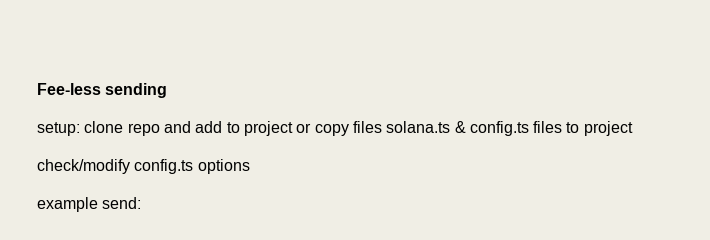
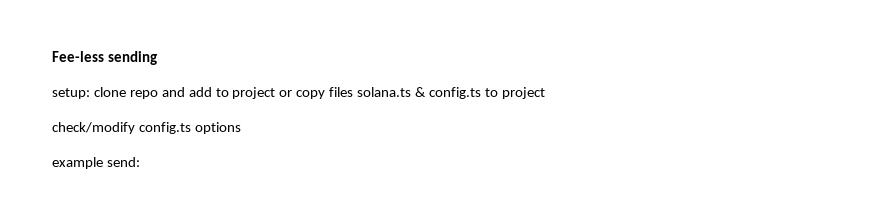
- setup: clone repo and add to project or copy files solana.ts & config.ts files to project
+ setup: clone repo and add to project or copy files solana.ts & config.ts to project

